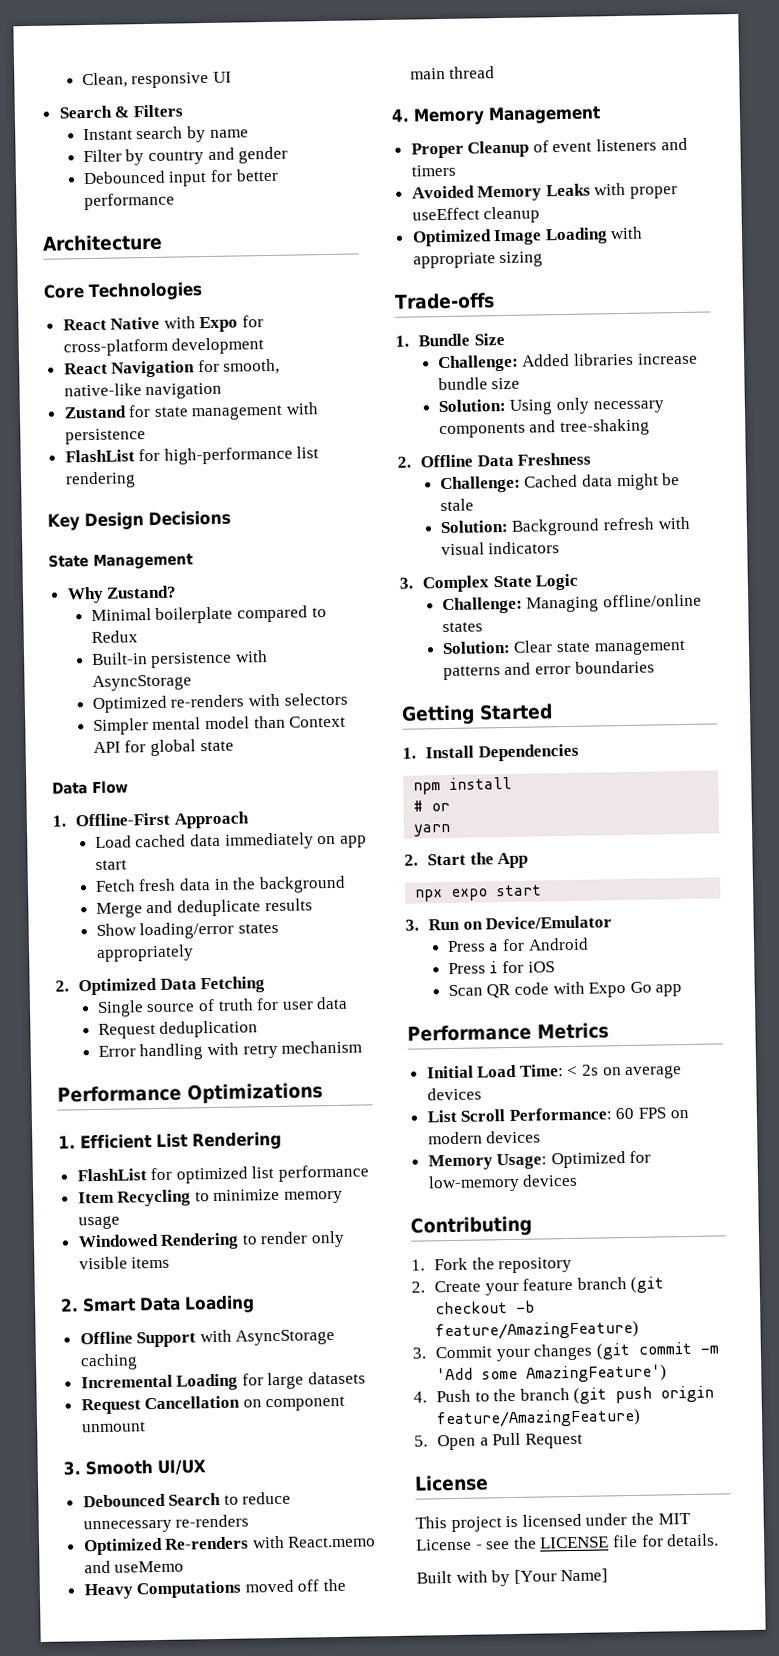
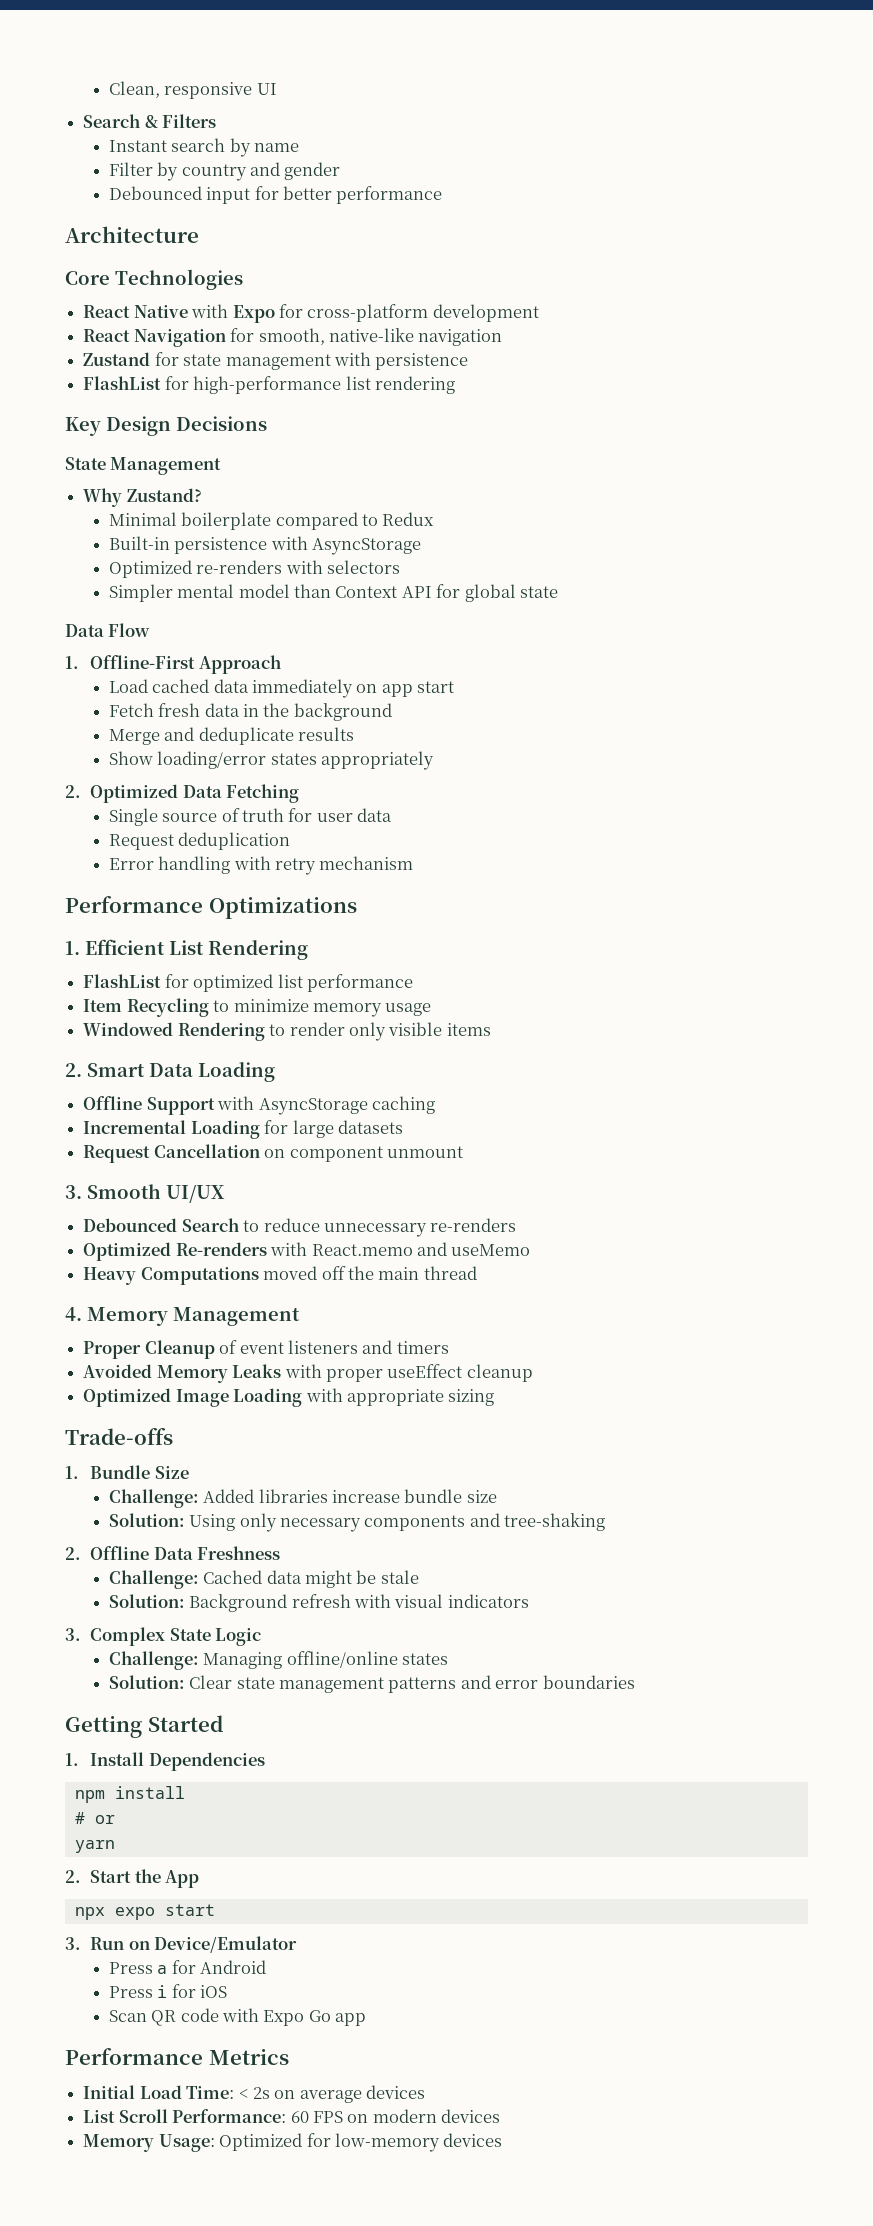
- Contributing
- 1. Fork the repository
- 2. Create your feature branch (git checkout -b feature/AmazingFeature)
- 3. Commit your changes (git commit -m 'Add some AmazingFeature')
- 4. Push to the branch (git push origin feature/AmazingFeature)
- 5. Open a Pull Request
- License
- This project is licensed under the MIT License - see the LICENSE file for details.
- Built with by [Your Name]

